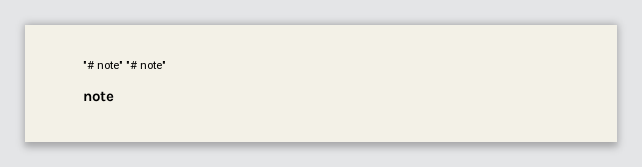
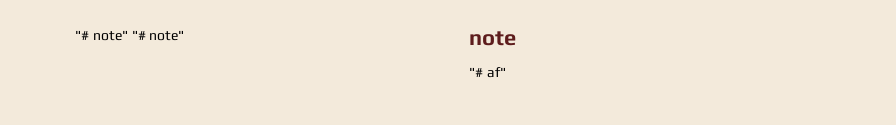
+ "# af"

